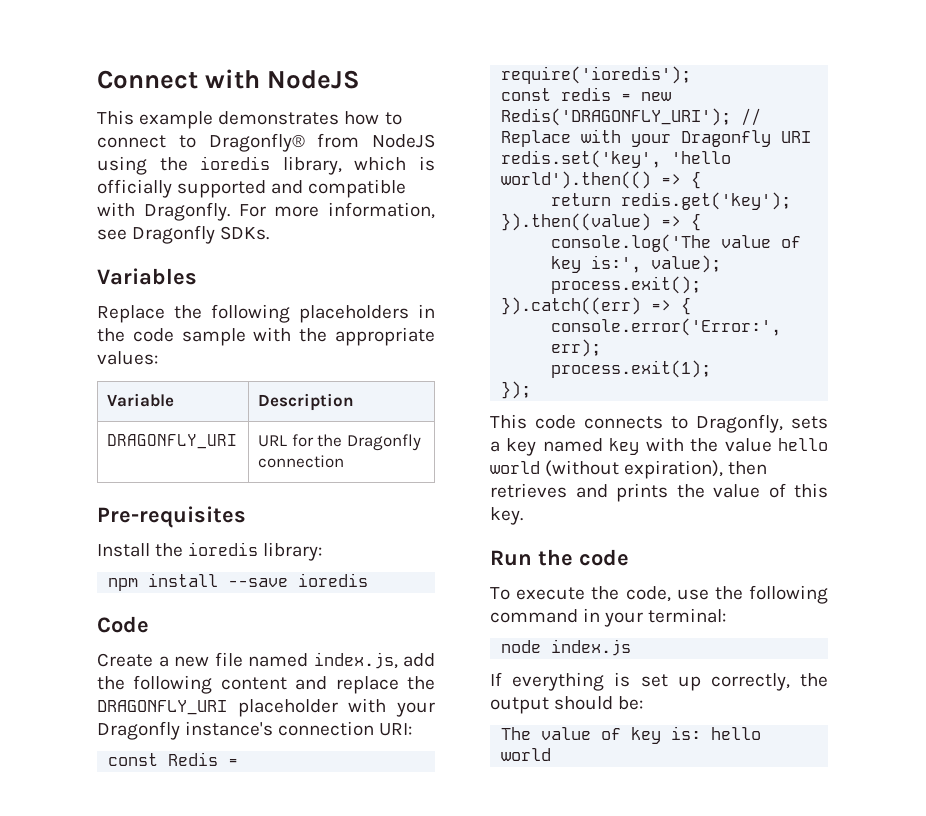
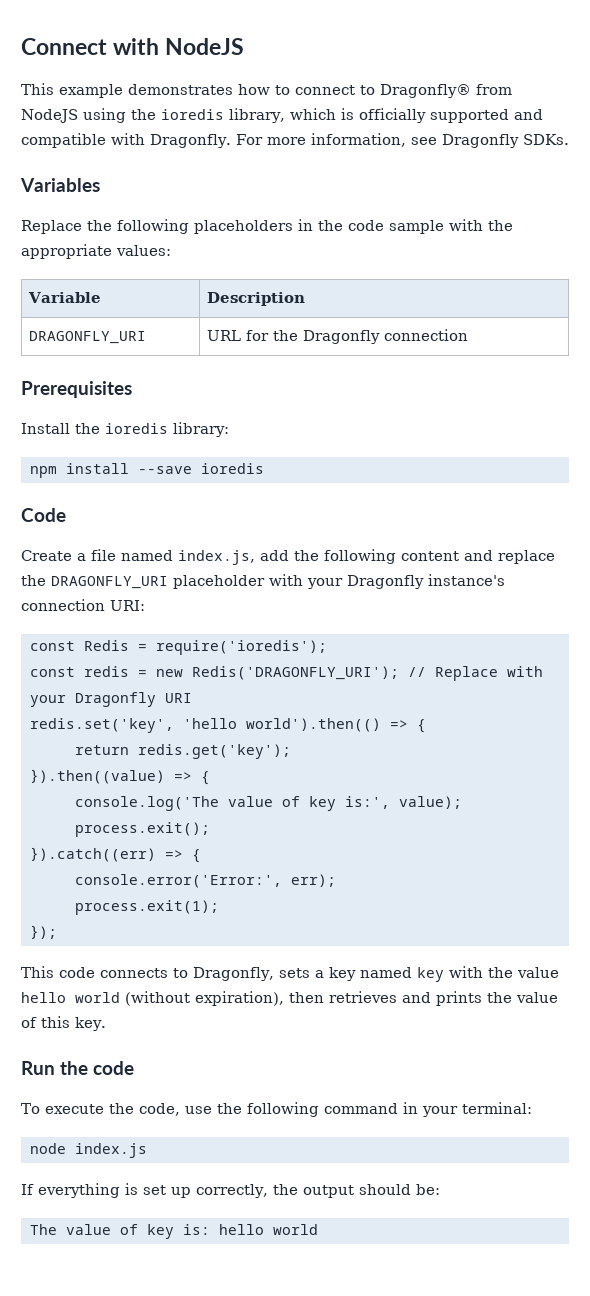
- Pre-requisites
+ Prerequisites
- Create a new file named index.js, add the following content and replace the DRAGONFLY_URI placeholder with your Dragonfly instance's connection URI:
+ Create a file named index.js, add the following content and replace the DRAGONFLY_URI placeholder with your Dragonfly instance's connection URI:

